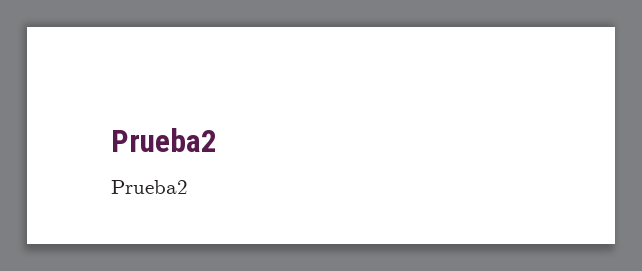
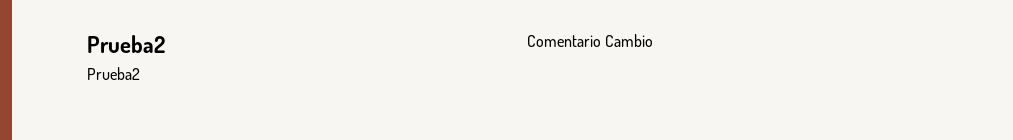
+ Comentario Cambio

